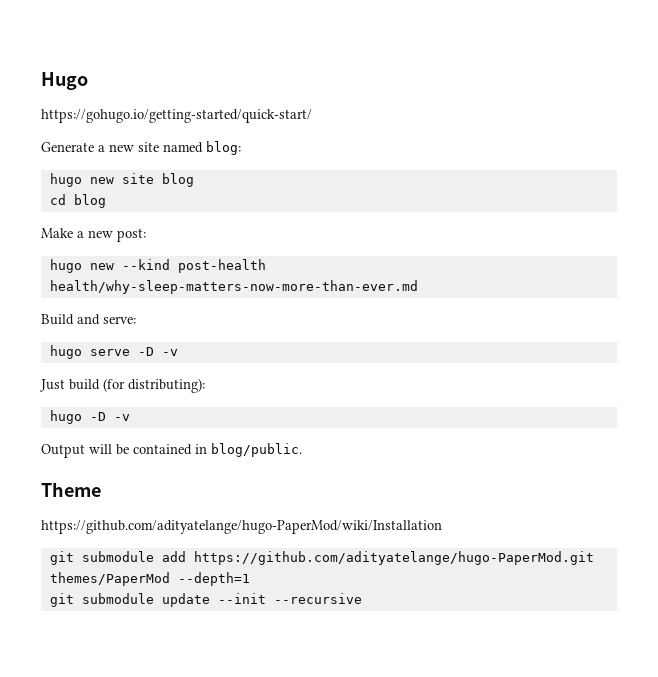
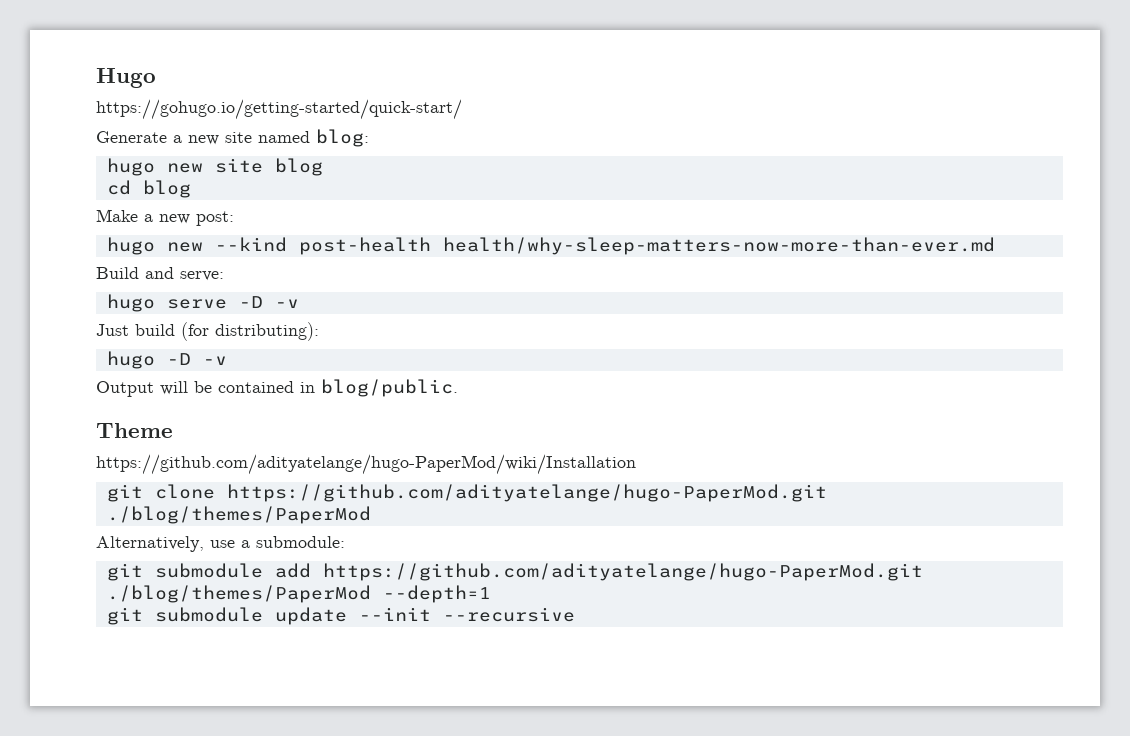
+ git clone https://github.com/adityatelange/hugo-PaperMod.git ./blog/themes/PaperMod
+ Alternatively, use a submodule:
- git submodule add https://github.com/adityatelange/hugo-PaperMod.git themes/PaperMod --depth=1
+ git submodule add https://github.com/adityatelange/hugo-PaperMod.git ./blog/themes/PaperMod --depth=1

